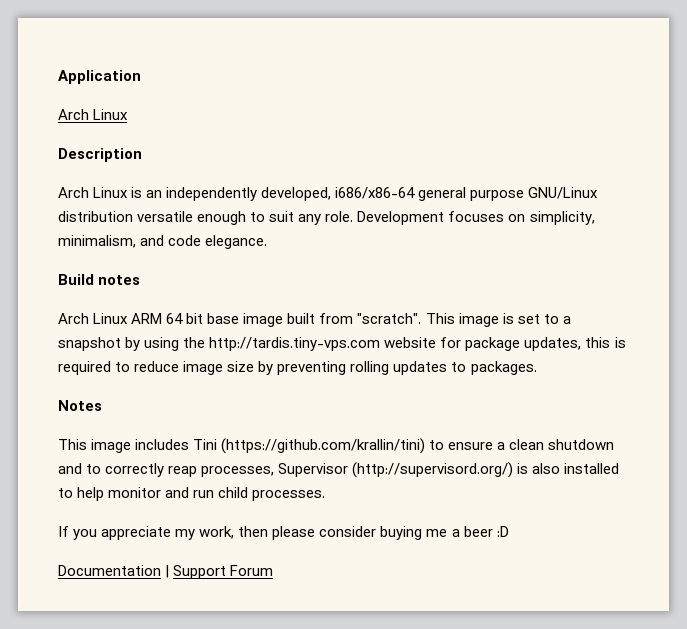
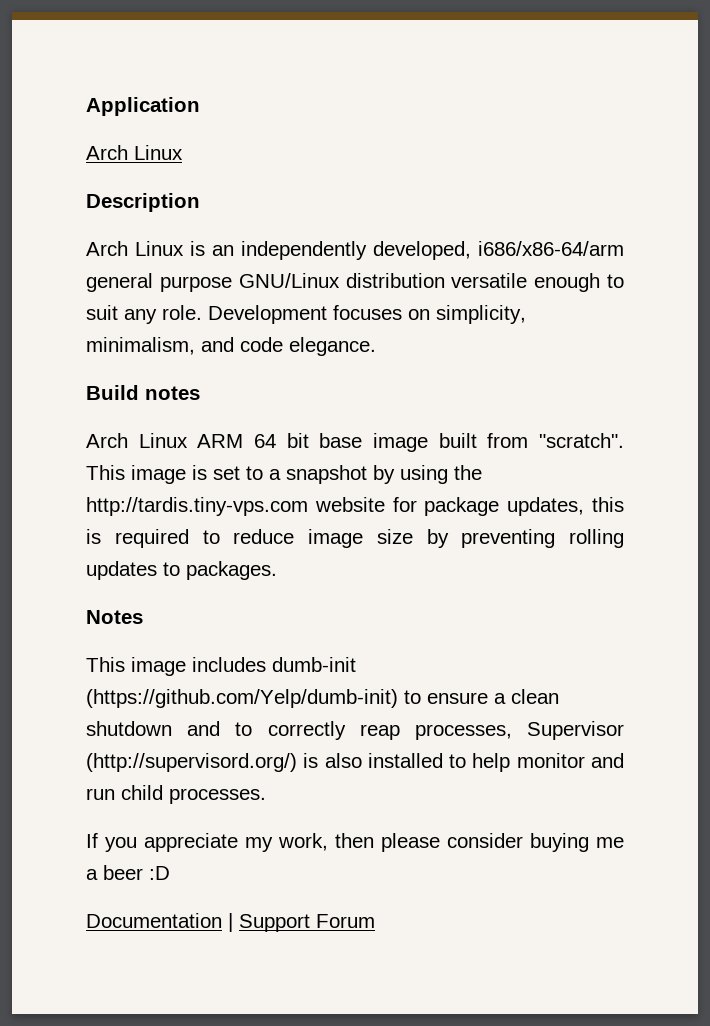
- Arch Linux is an independently developed, i686/x86-64 general purpose GNU/Linux distribution versatile enough to suit any role.
+ Arch Linux is an independently developed, i686/x86-64/arm general purpose GNU/Linux distribution versatile enough to suit any role.
- This image includes Tini (https://github.com/krallin/tini) to ensure a clean shutdown and to correctly reap processes, Supervisor (http://supervisord.org/) is also installed to help monitor and run child processes.
+ This image includes dumb-init (https://github.com/Yelp/dumb-init) to ensure a clean shutdown and to correctly reap processes, Supervisor (http://supervisord.org/) is also installed to help monitor and run child processes.

